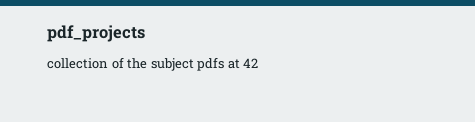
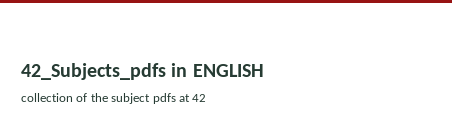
- pdf_projects
+ 42_Subjects_pdfs in ENGLISH

